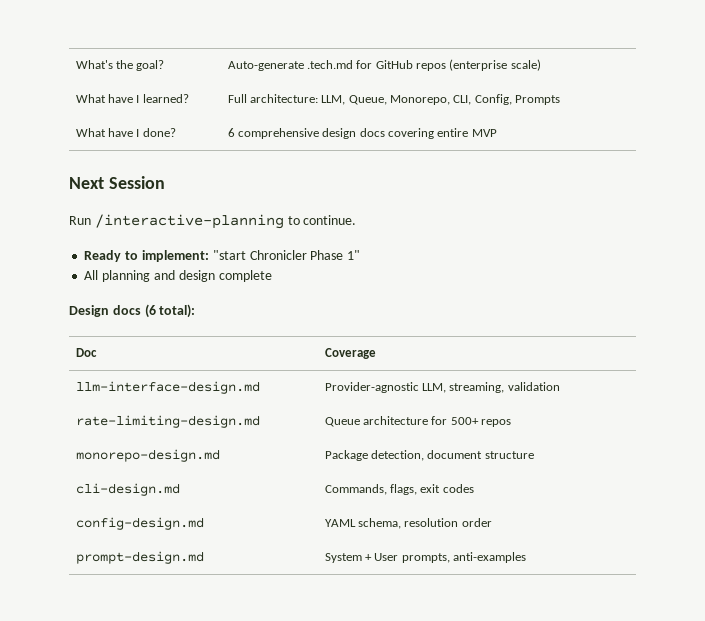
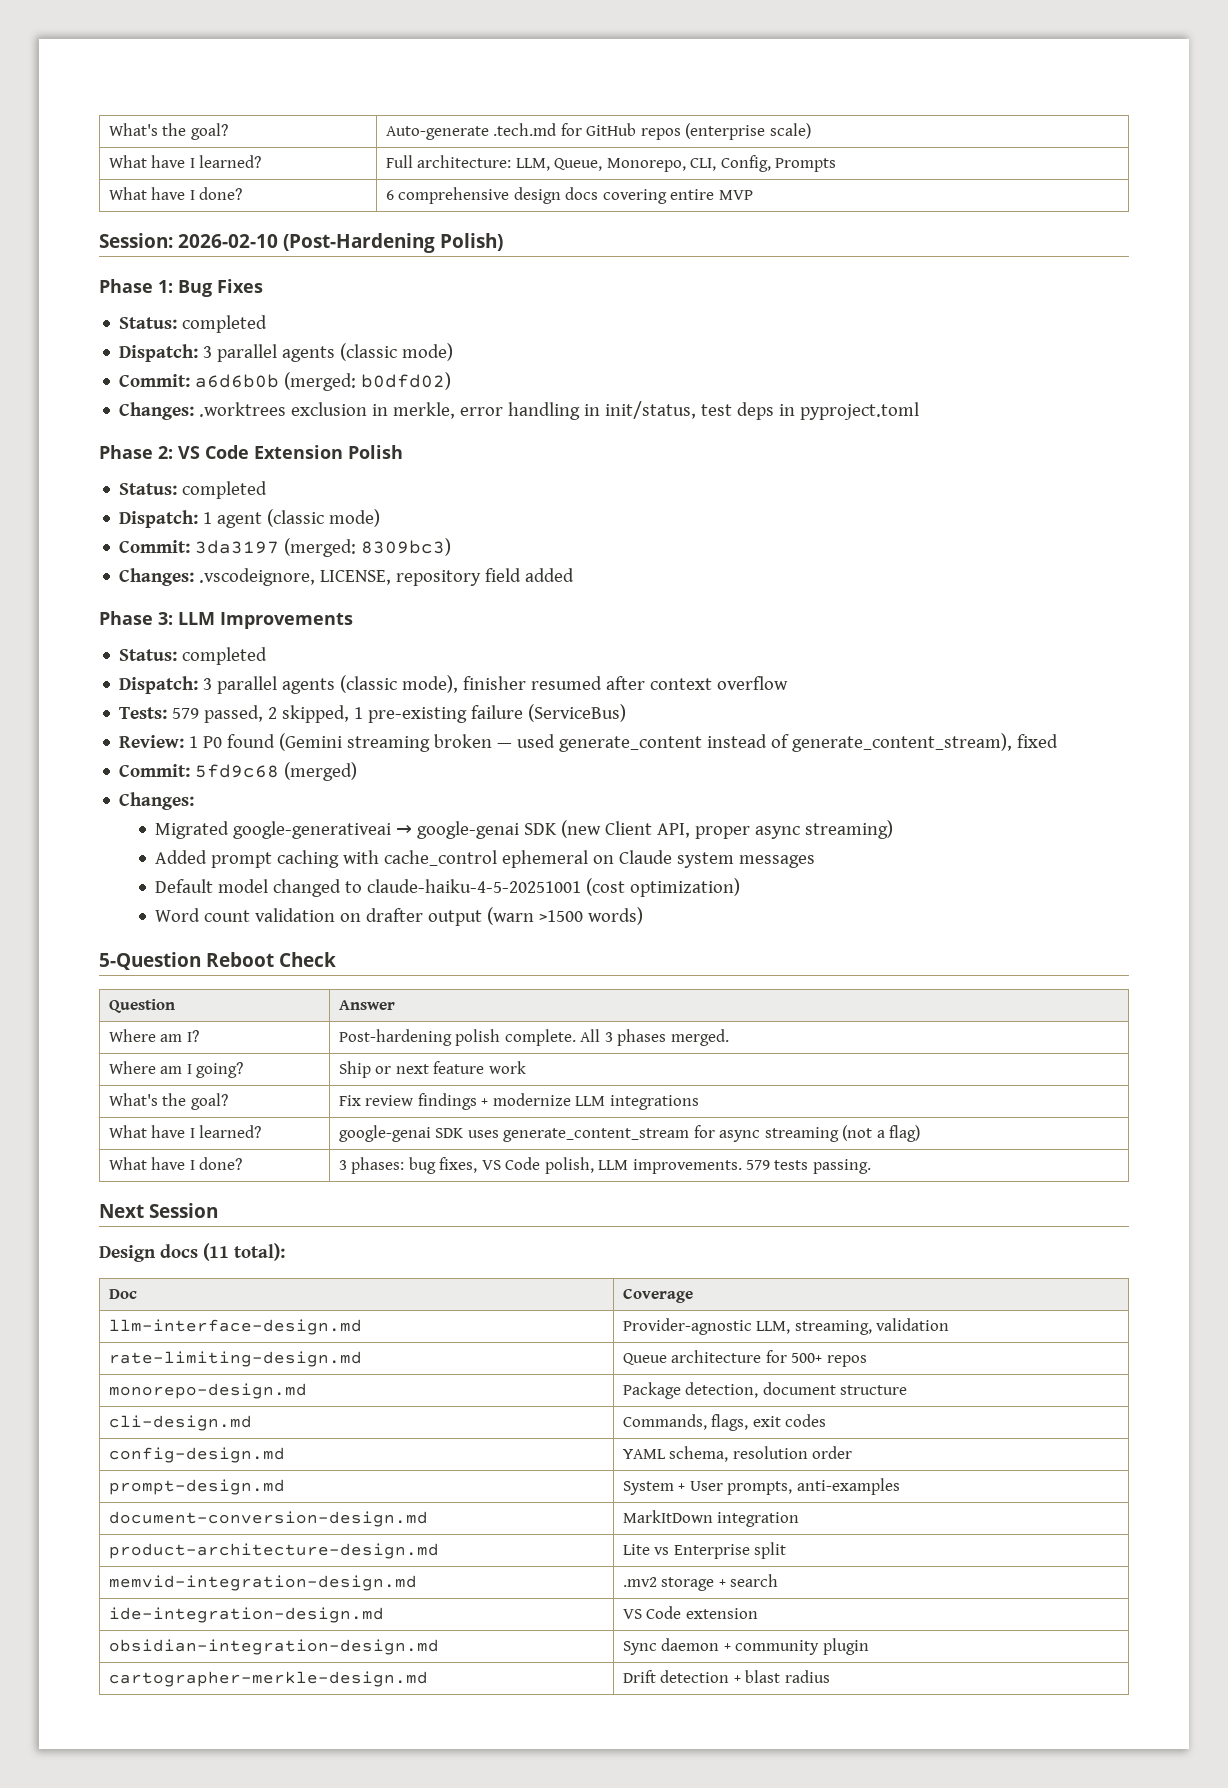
+ Session: 2026-02-10 (Post-Hardening Polish)
+ Phase 1: Bug Fixes
+ Status: completed
+ Dispatch: 3 parallel agents (classic mode)
+ Commit: a6d6b0b (merged: b0dfd02)
+ Changes: .worktrees exclusion in merkle, error handling in init/status, test deps in pyproject.toml
+ Phase 2: VS Code Extension Polish
+ Status: completed
+ Dispatch: 1 agent (classic mode)
+ Commit: 3da3197 (merged: 8309bc3)
+ Changes: .vscodeignore, LICENSE, repository field added
+ Phase 3: LLM Improvements
+ Status: completed
+ Dispatch: 3 parallel agents (classic mode), finisher resumed after context overflow
+ Tests: 579 passed, 2 skipped, 1 pre-existing failure (ServiceBus)
+ Review: 1 P0 found (Gemini streaming broken — used generate_content instead of generate_content_stream), fixed
+ Commit: 5fd9c68 (merged)
+ Changes:
+ Migrated google-generativeai → google-genai SDK (new Client API, proper async streaming)
+ Added prompt caching with cache_control ephemeral on Claude system messages
+ Default model changed to claude-haiku-4-5-20251001 (cost optimization)
+ Word count validation on drafter output (warn >1500 words)
+ 5-Question Reboot Check
+ Question | Answer
+ Where am I? | Post-hardening polish complete. All 3 phases merged.
+ Where am I going? | Ship or next feature work
+ What's the goal? | Fix review findings + modernize LLM integrations
+ What have I learned? | google-genai SDK uses generate_content_stream for async streaming (not a flag)
+ What have I done? | 3 phases: bug fixes, VS Code polish, LLM improvements. 579 tests passing.
  Next Session
- Run /interactive-planning to continue.
- Ready to implement: "start Chronicler Phase 1"
- All planning and design complete
- Design docs (6 total):
+ Design docs (11 total):
+ document-conversion-design.md | MarkItDown integration
+ product-architecture-design.md | Lite vs Enterprise split
+ memvid-integration-design.md | .mv2 storage + search
+ ide-integration-design.md | VS Code extension
+ obsidian-integration-design.md | Sync daemon + community plugin
+ cartographer-merkle-design.md | Drift detection + blast radius

